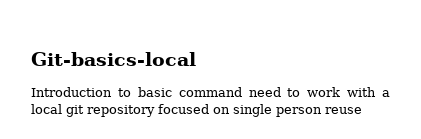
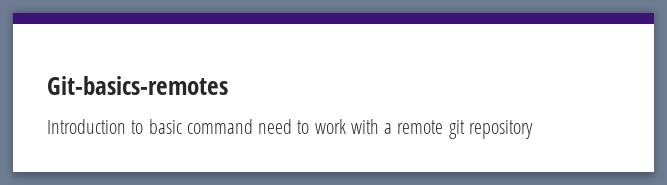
- Git-basics-local
+ Git-basics-remotes
- Introduction to basic command need to work with a local git repository focused on single person reuse
+ Introduction to basic command need to work with a remote git repository

